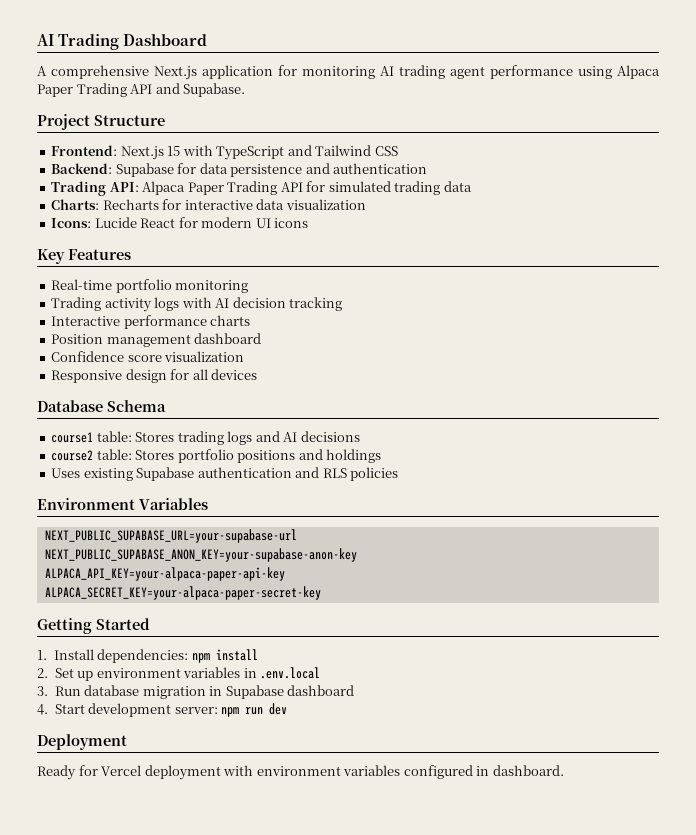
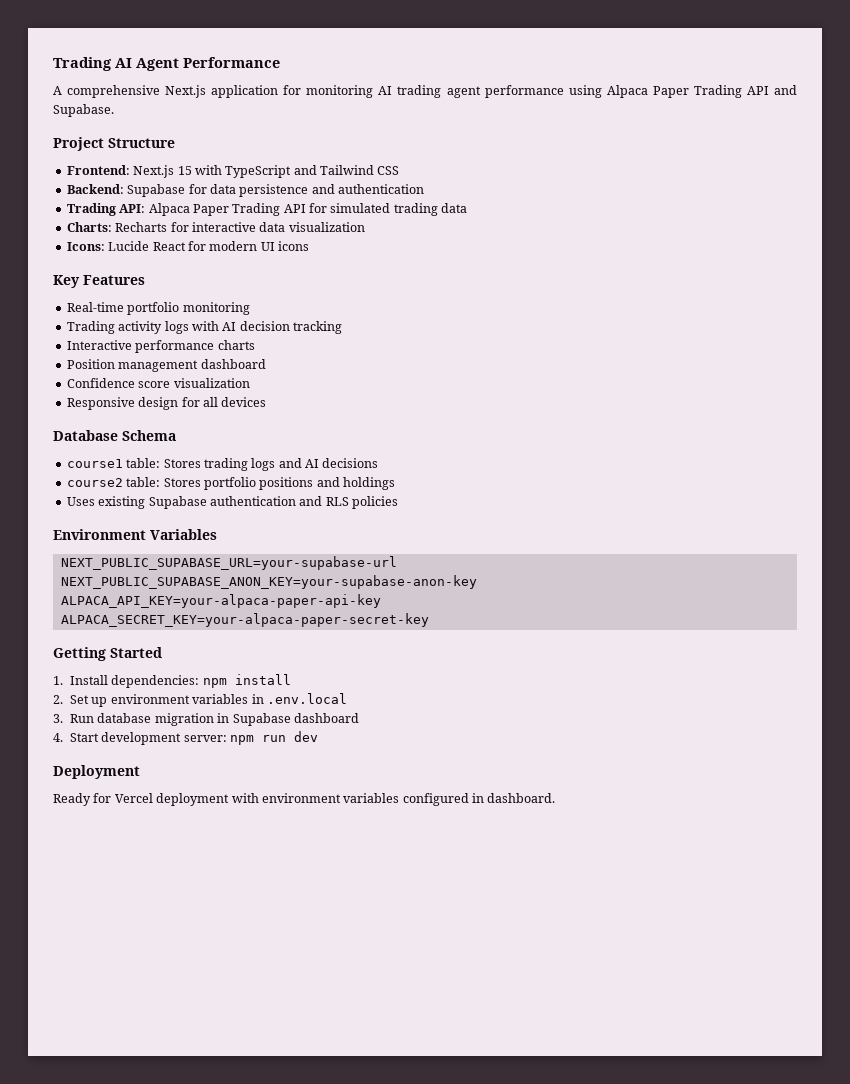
- AI Trading Dashboard
+ Trading AI Agent Performance

